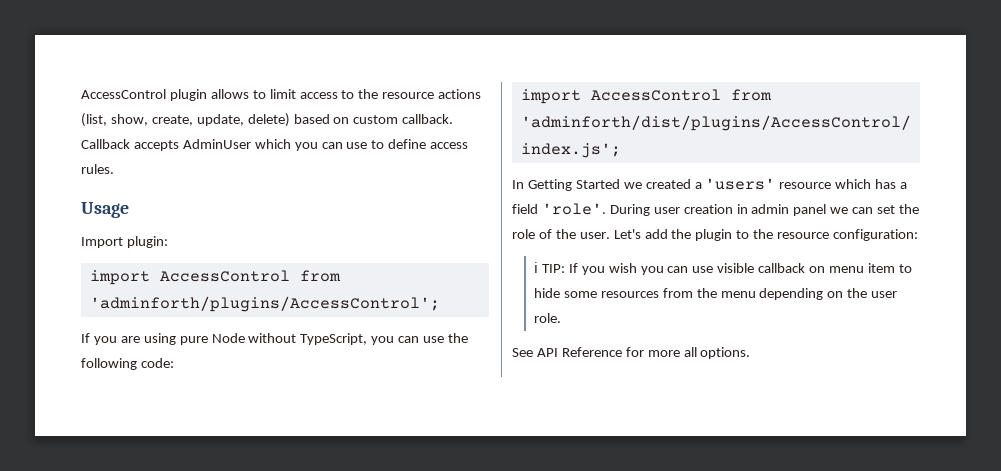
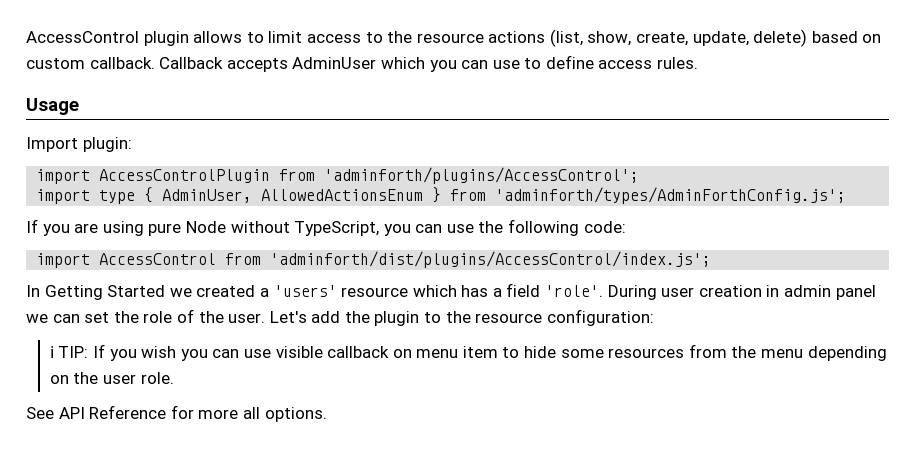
- import AccessControl from 'adminforth/plugins/AccessControl';
+ import AccessControlPlugin from 'adminforth/plugins/AccessControl';
+ import type { AdminUser, AllowedActionsEnum } from 'adminforth/types/AdminForthConfig.js';

